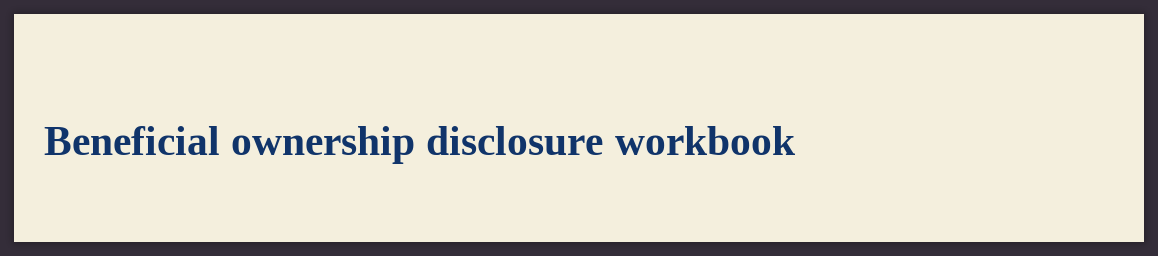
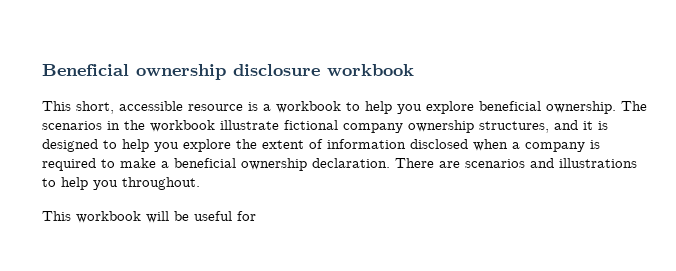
+ This short, accessible resource is a workbook to help you explore beneficial ownership. The scenarios in the workbook illustrate fictional company ownership structures, and it is designed to help you explore the extent of information disclosed when a company is required to make a beneficial ownership declaration. There are scenarios and illustrations to help you throughout.
+ This workbook will be useful for

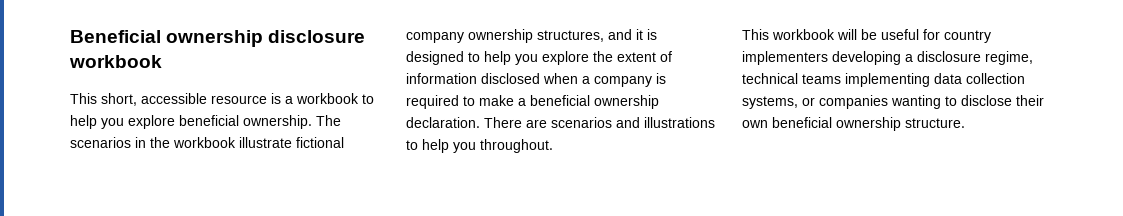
- This workbook will be useful for
+ This workbook will be useful for country implementers developing a disclosure regime, technical teams implementing data collection systems, or companies wanting to disclose their own beneficial ownership structure.

